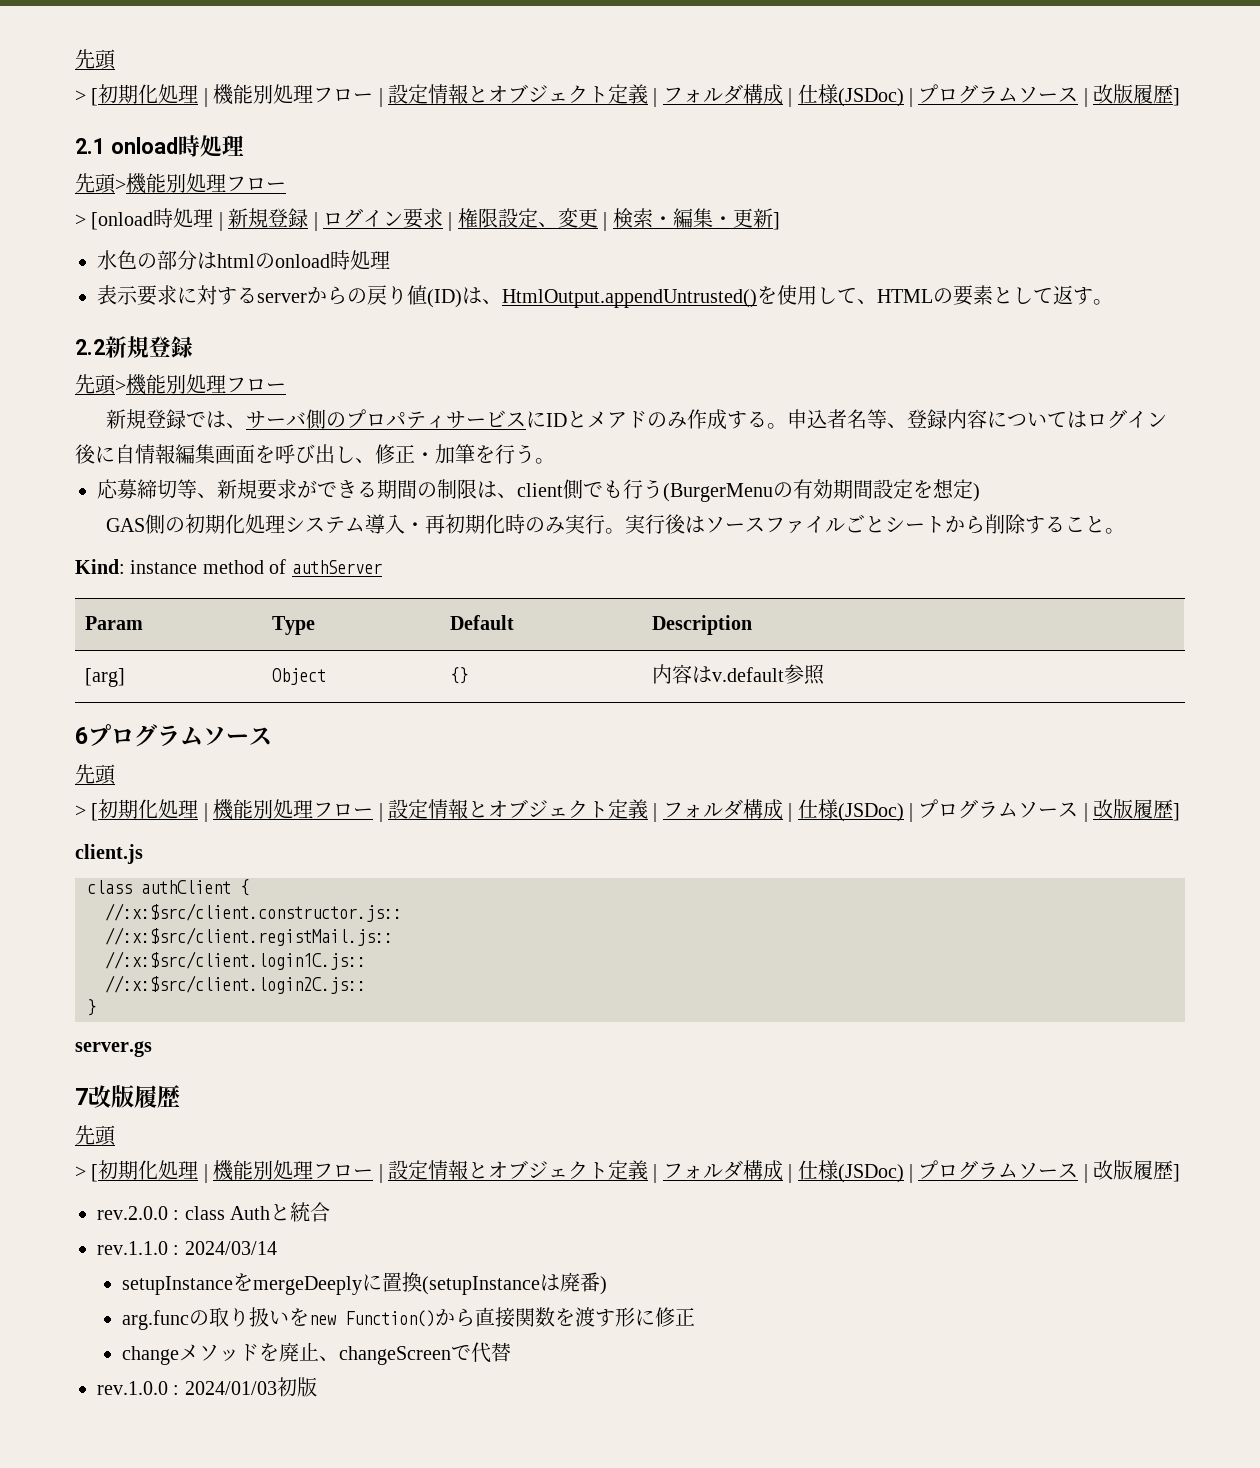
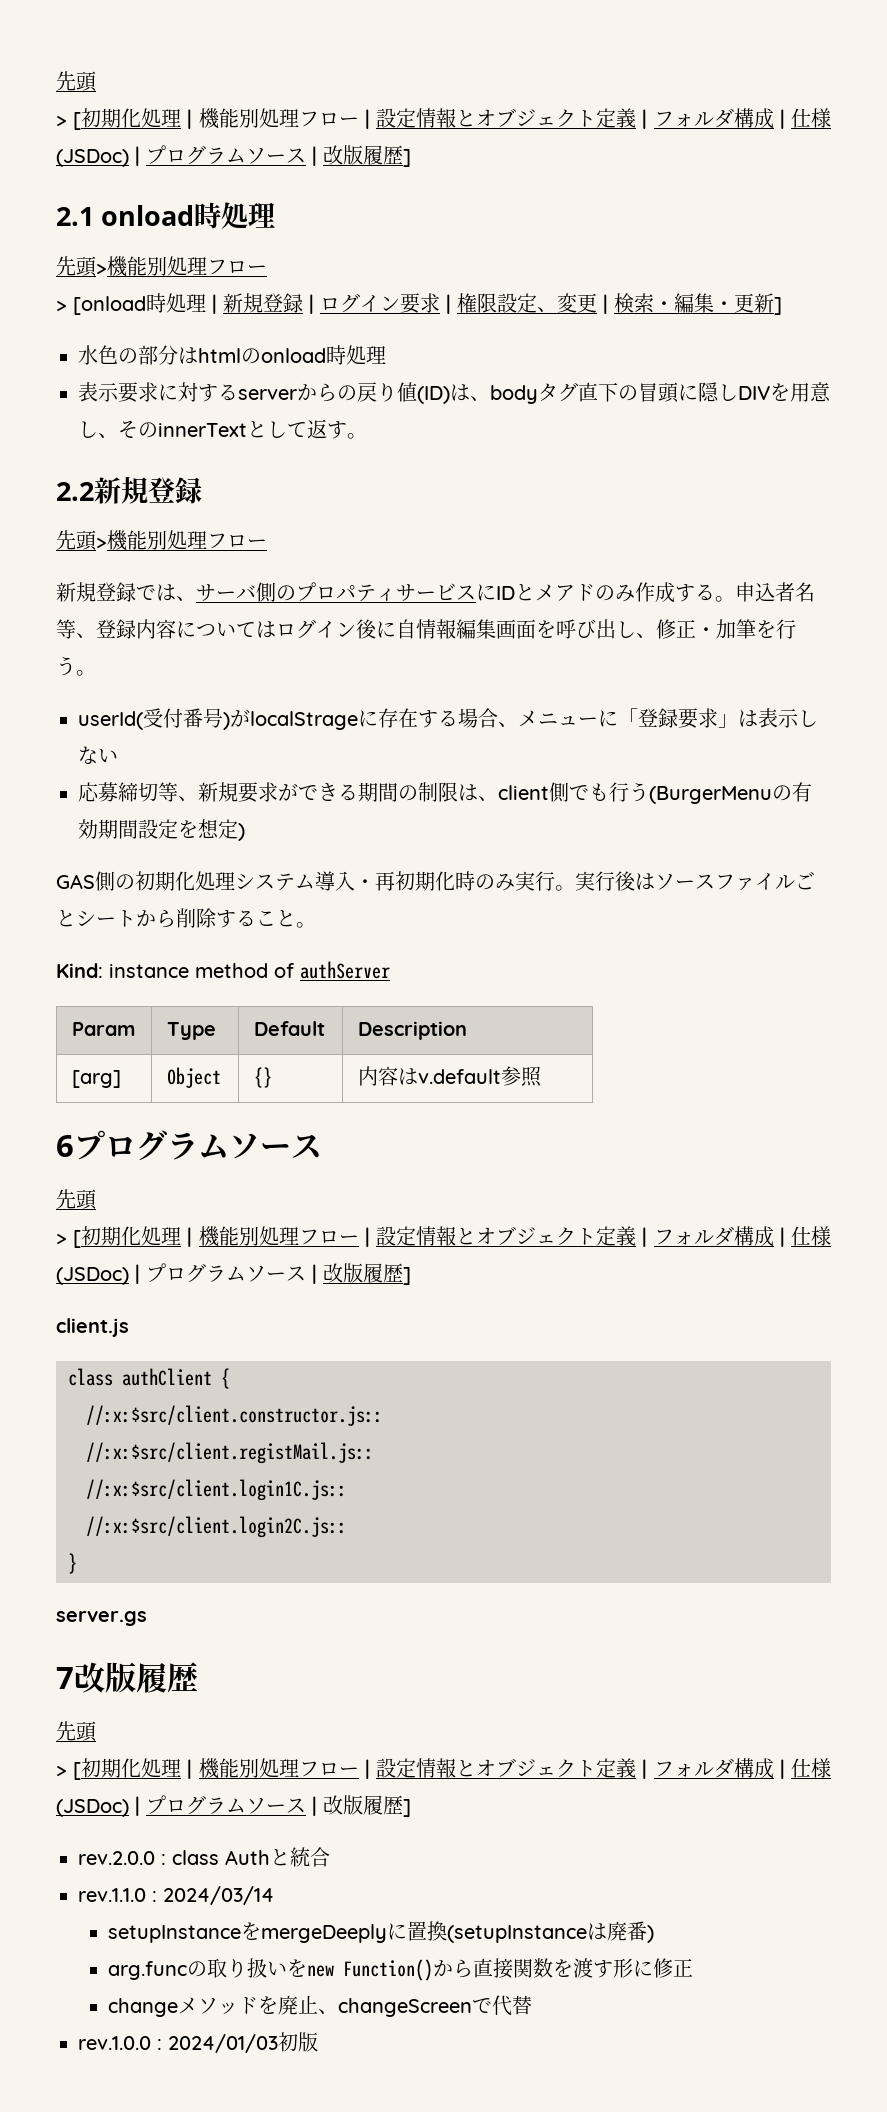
- 表示要求に対するserverからの戻り値(ID)は、HtmlOutput.appendUntrusted()を使用して、HTMLの要素として返す。
+ 表示要求に対するserverからの戻り値(ID)は、bodyタグ直下の冒頭に隠しDIVを用意し、そのinnerTextとして返す。
+ userId(受付番号)がlocalStrageに存在する場合、メニューに「登録要求」は表示しない

